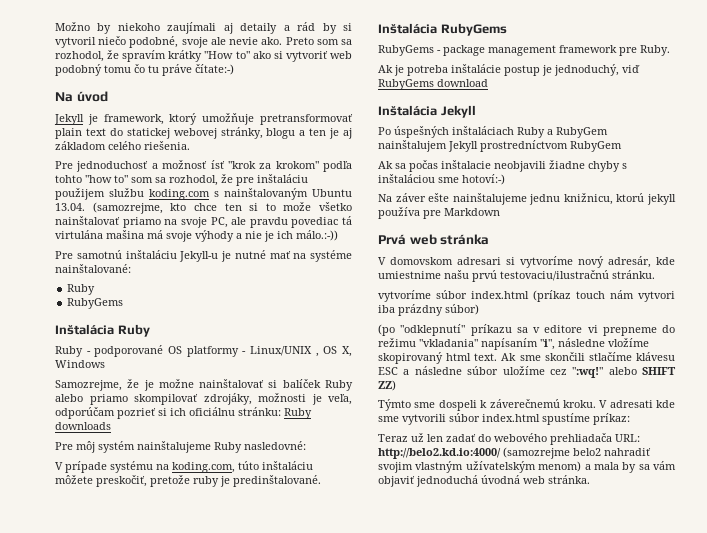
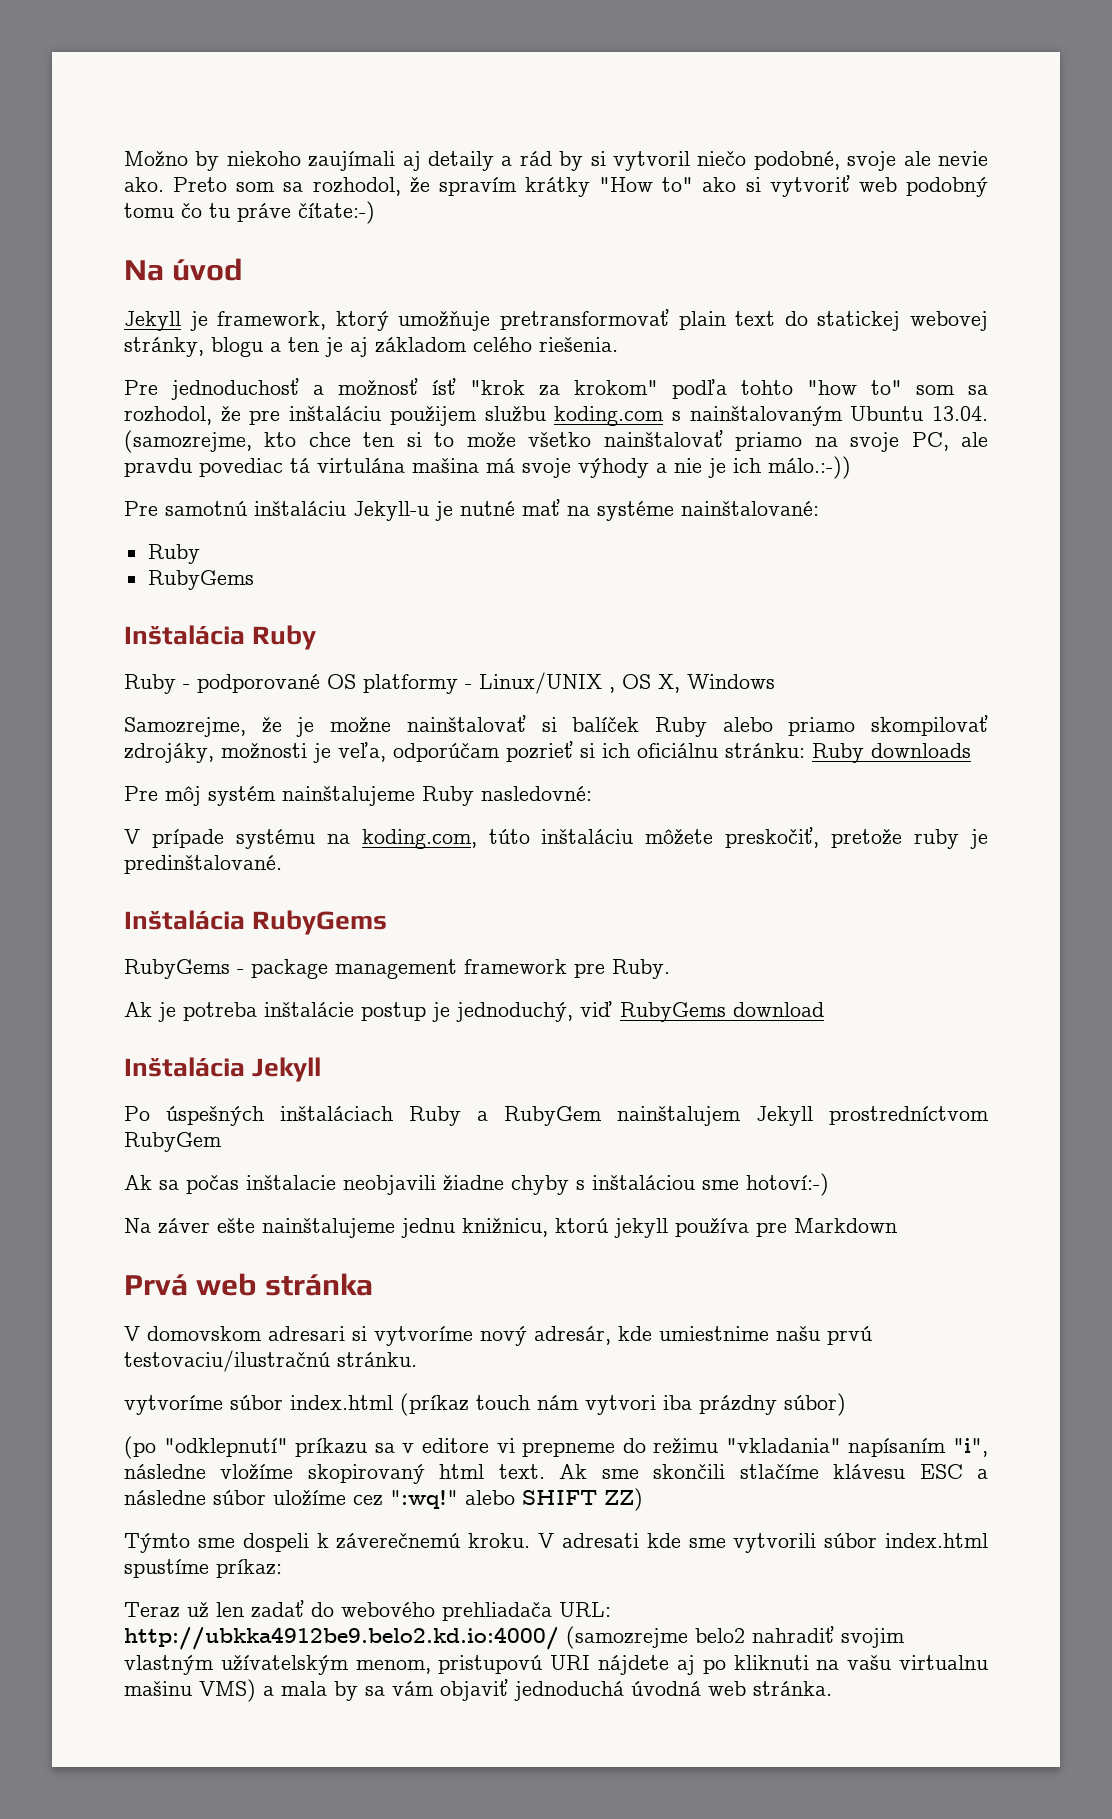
- Teraz už len zadať do webového prehliadača URL: http://belo2.kd.io:4000/ (samozrejme belo2 nahradiť svojim vlastným užívatelským menom) a mala by sa vám objaviť jednoduchá úvodná web stránka.
+ Teraz už len zadať do webového prehliadača URL: http://ubkka4912be9.belo2.kd.io:4000/ (samozrejme belo2 nahradiť svojim vlastným užívatelským menom, pristupovú URI nájdete aj po kliknuti na vašu virtualnu mašinu VMS) a mala by sa vám objaviť jednoduchá úvodná web stránka.

